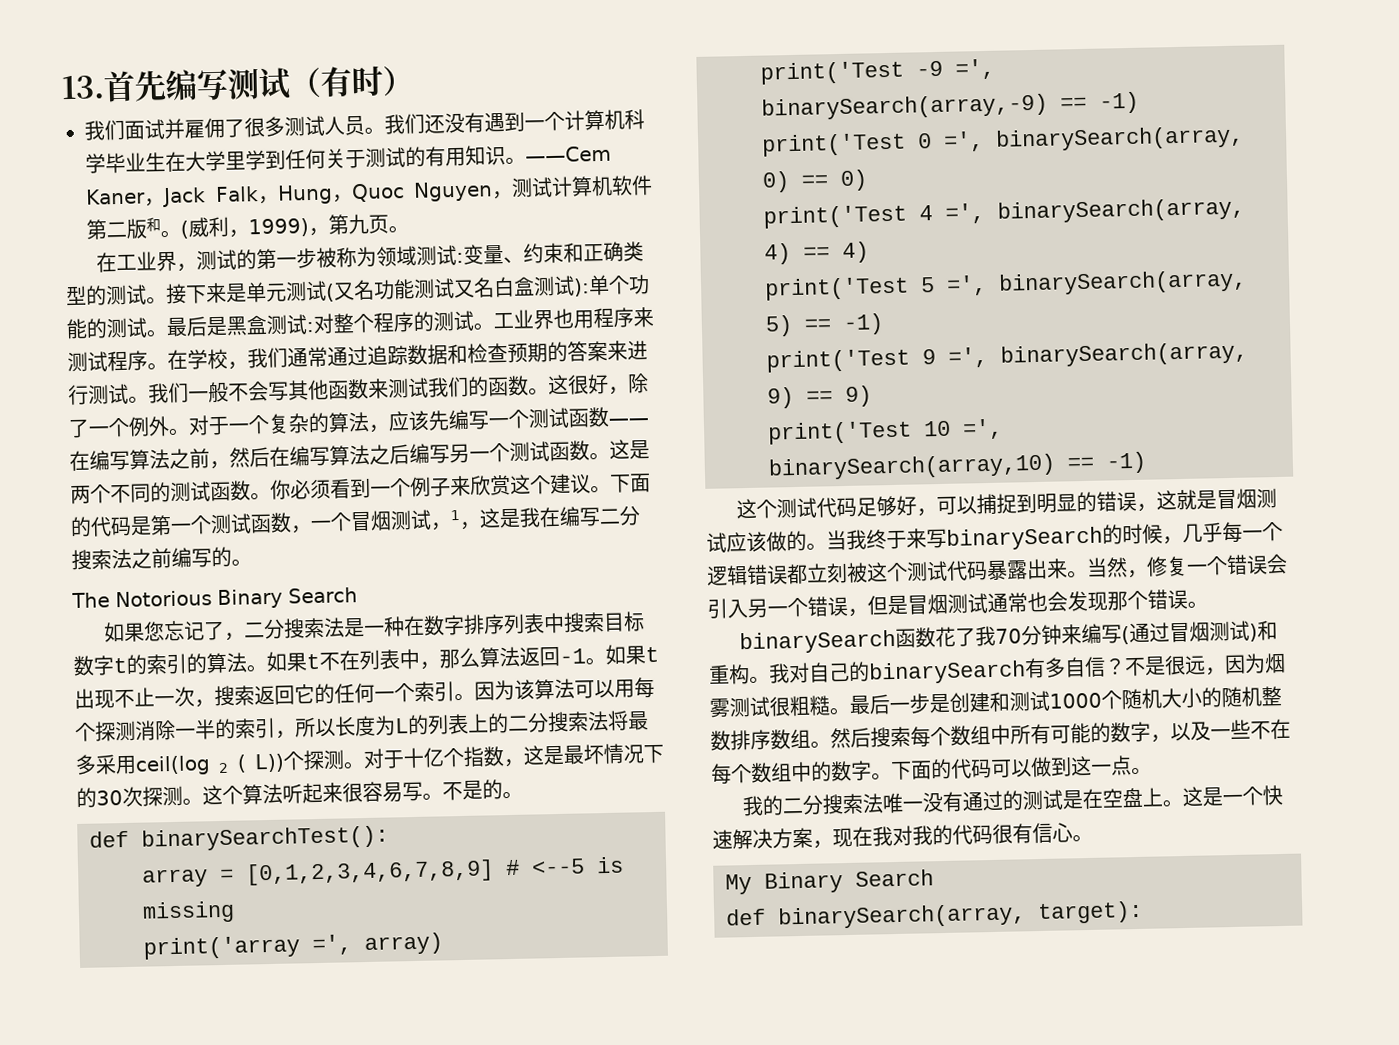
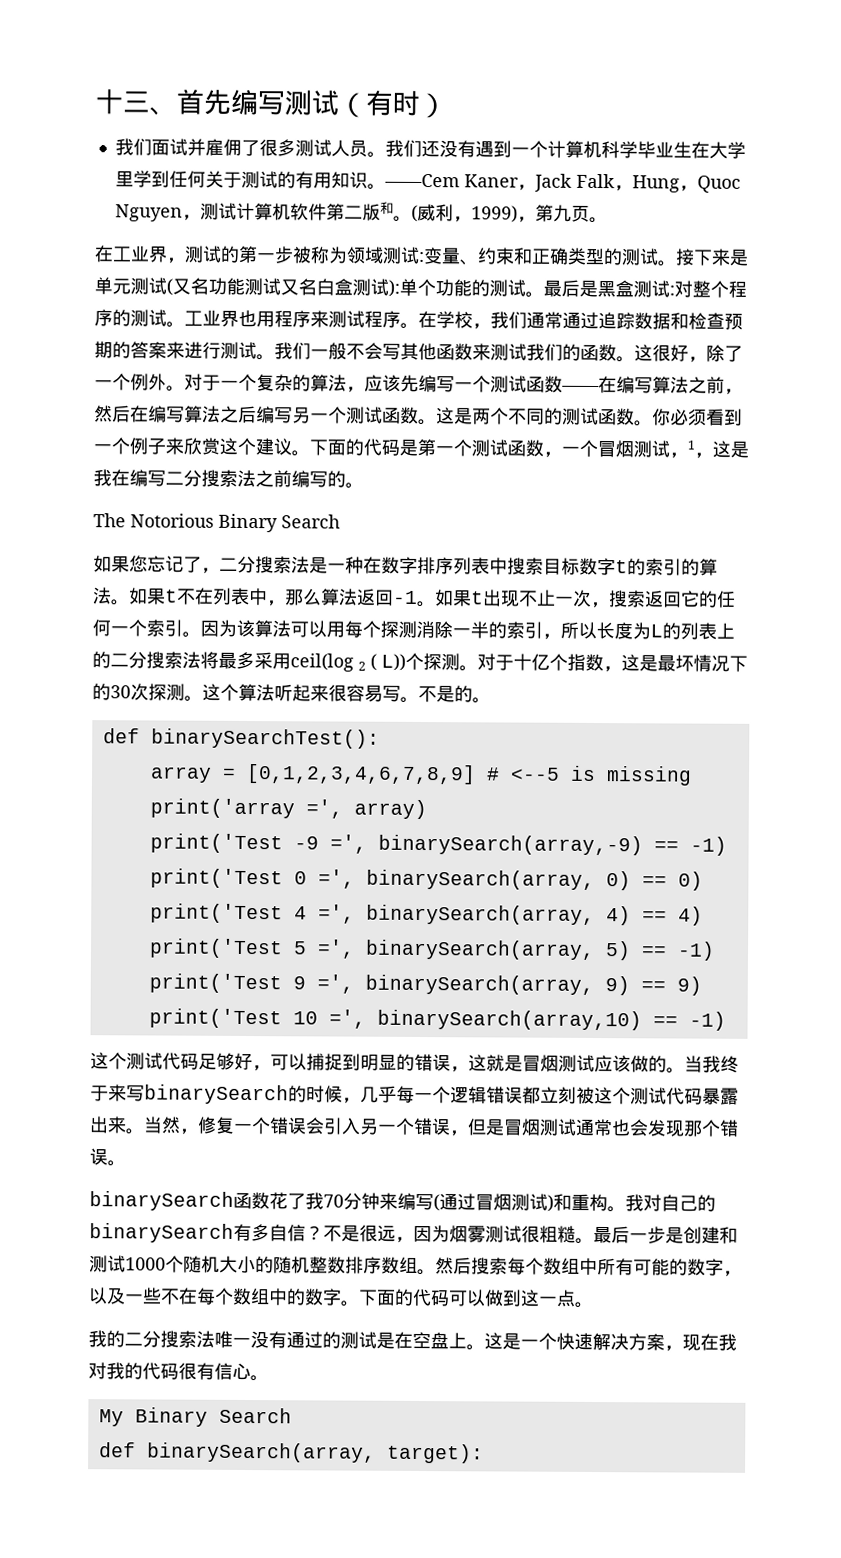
- 13.首先编写测试（有时）
+ 十三、首先编写测试（有时）

